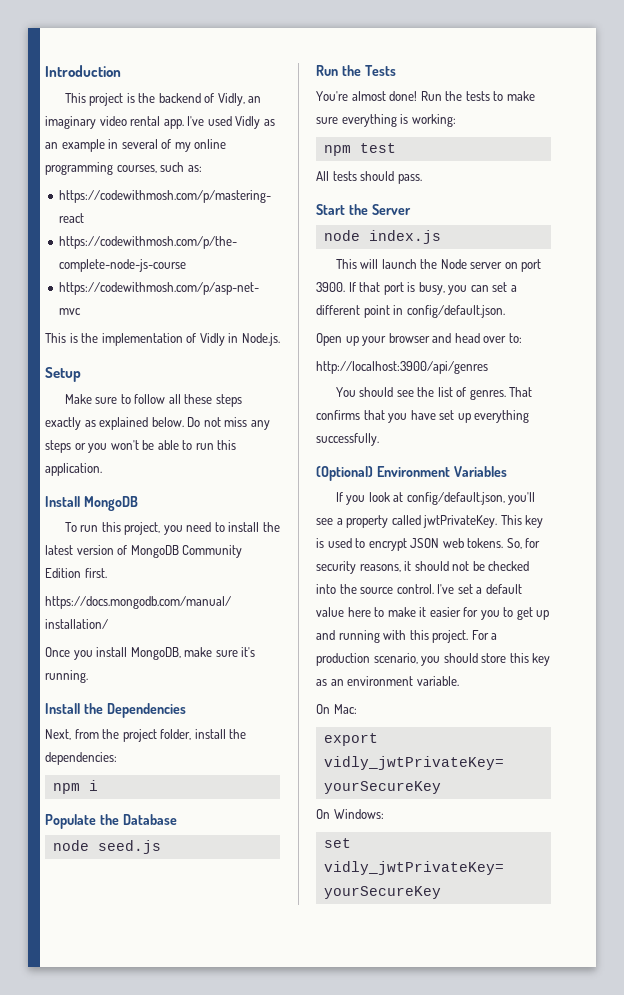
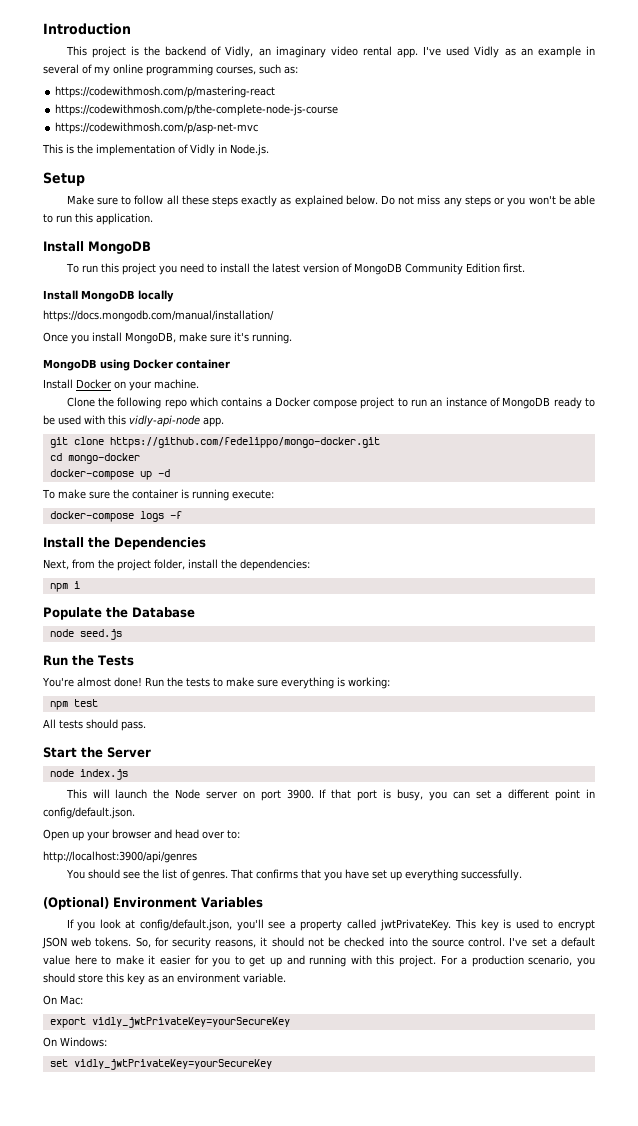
- To run this project, you need to install the latest version of MongoDB Community Edition first.
+ To run this project you need to install the latest version of MongoDB Community Edition first.
+ Install MongoDB locally
+ MongoDB using Docker container
+ Install Docker on your machine.
+ Clone the following repo which contains a Docker compose project to run an instance of MongoDB ready to be used with this vidly-api-node app.
+ git clone https://github.com/fedelippo/mongo-docker.git
+ cd mongo-docker
+ docker-compose up -d
+ To make sure the container is running execute:
+ docker-compose logs -f

